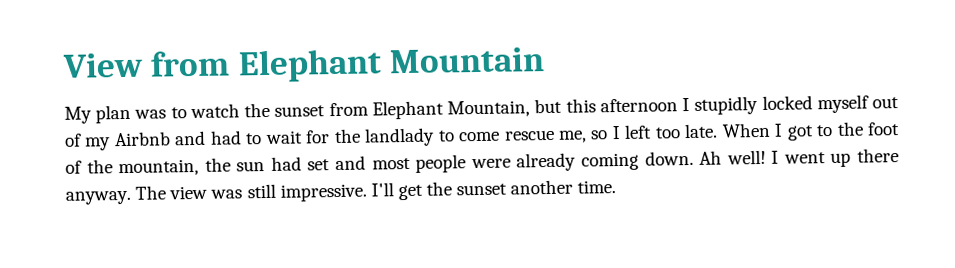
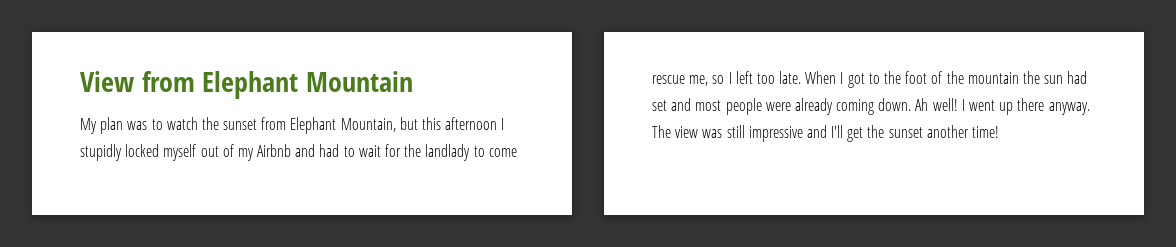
- When I got to the foot of the mountain, the sun had set and most people were already coming down.
+ When I got to the foot of the mountain the sun had set and most people were already coming down.
- The view was still impressive. I'll get the sunset another time.
+ The view was still impressive and I'll get the sunset another time!

